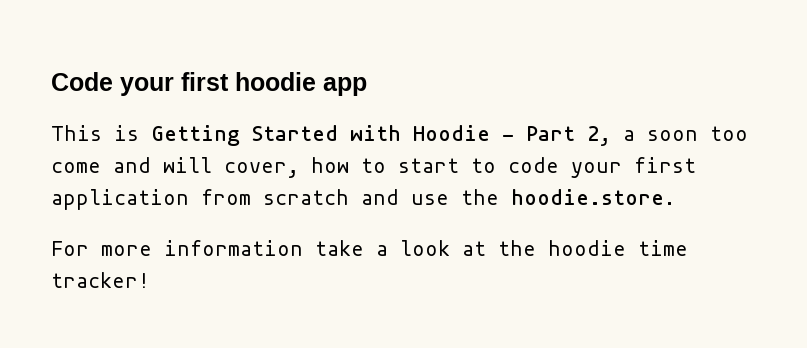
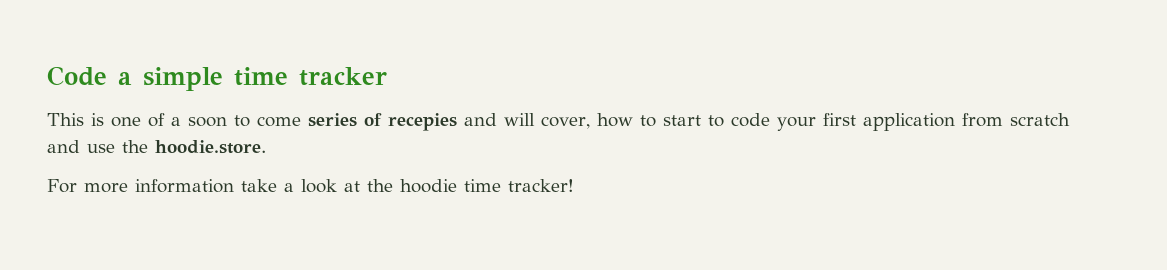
- Code your first hoodie app
- This is Getting Started with Hoodie - Part 2, a soon too come and will cover, how to start to code your first application from scratch and use the hoodie.store.
+ Code a simple time tracker
+ This is one of a soon to come series of recepies and will cover, how to start to code your first application from scratch and use the hoodie.store.

